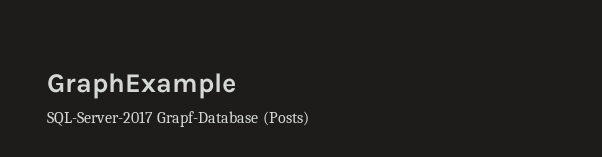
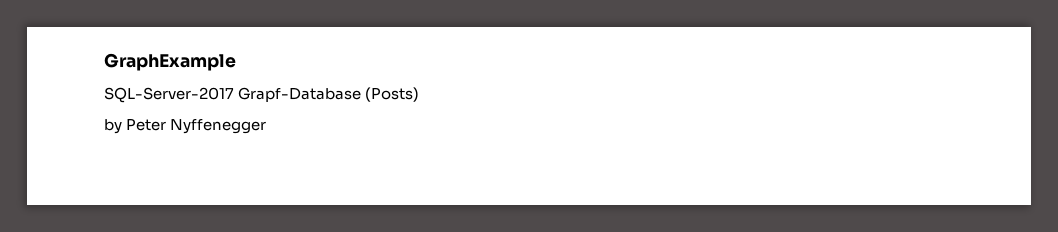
+ by Peter Nyffenegger

